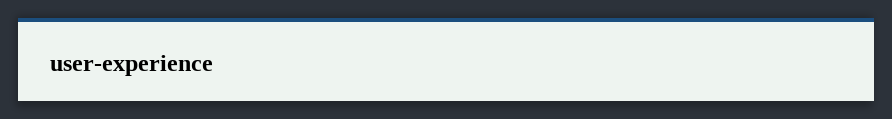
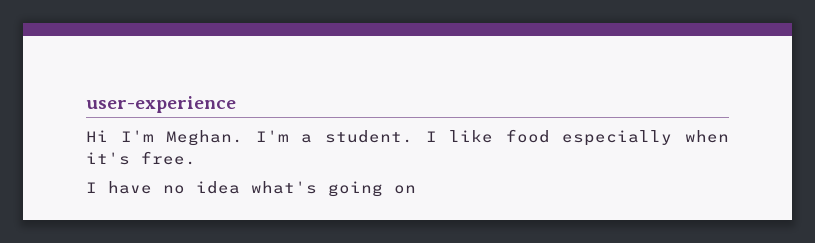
+ Hi I'm Meghan. I'm a student. I like food especially when it's free.
+ I have no idea what's going on

